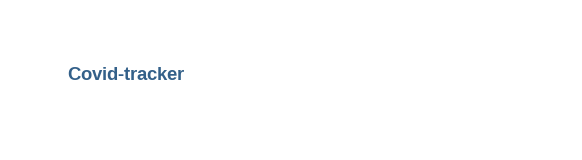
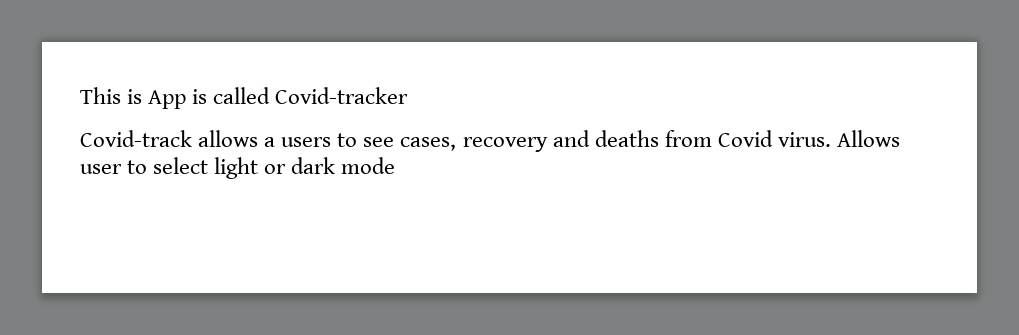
- Covid-tracker
+ This is App is called Covid-tracker
+ Covid-track allows a users to see cases, recovery and deaths from Covid virus. Allows user to select light or dark mode

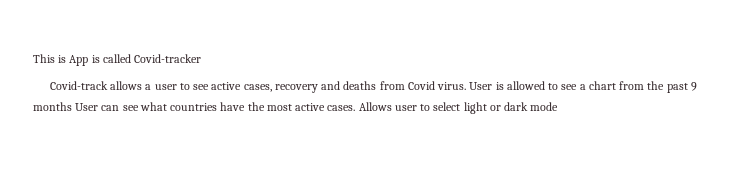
- Covid-track allows a users to see cases, recovery and deaths from Covid virus.
+ Covid-track allows a user to see active cases, recovery and deaths from Covid virus.
+ User is allowed to see a chart from the past 9 months User can see what countries have the most active cases.

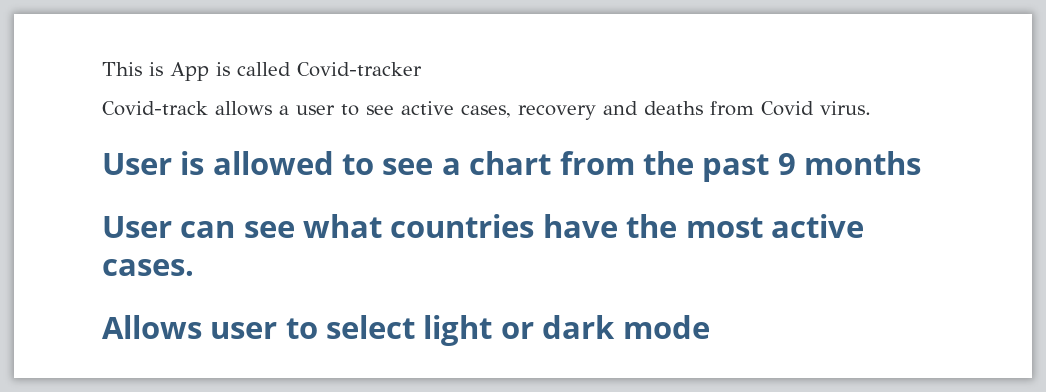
- Covid-track allows a user to see active cases, recovery and deaths from Covid virus. User is allowed to see a chart from the past 9 months User can see what countries have the most active cases. Allows user to select light or dark mode
+ Covid-track allows a user to see active cases, recovery and deaths from Covid virus.
+ User is allowed to see a chart from the past 9 months
+ User can see what countries have the most active cases.
+ Allows user to select light or dark mode

